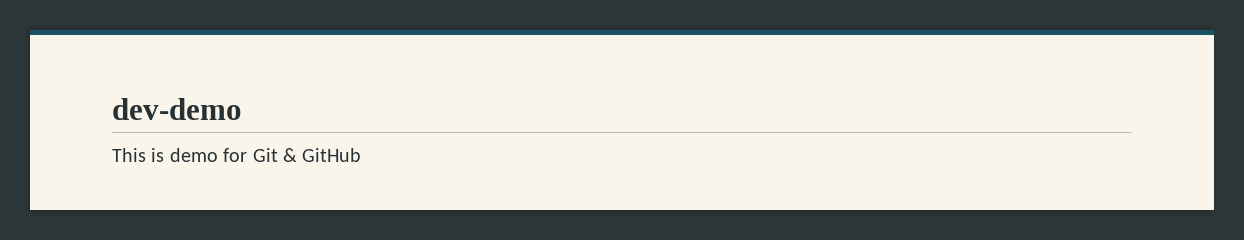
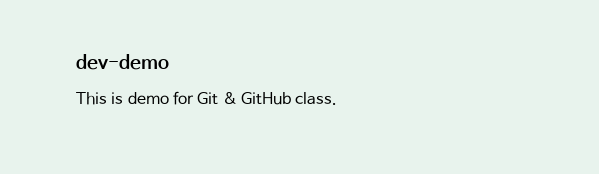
- This is demo for Git & GitHub
+ This is demo for Git & GitHub class.

